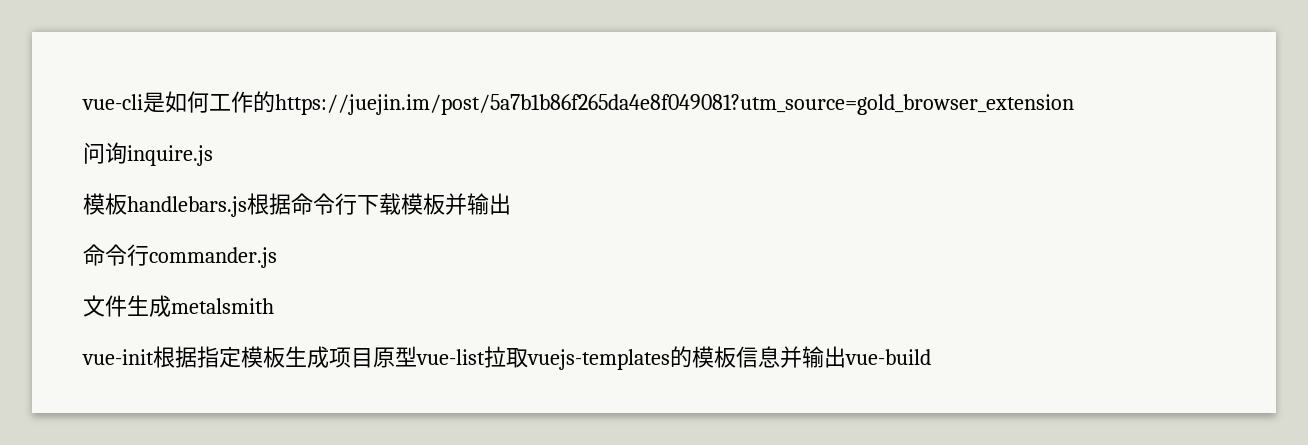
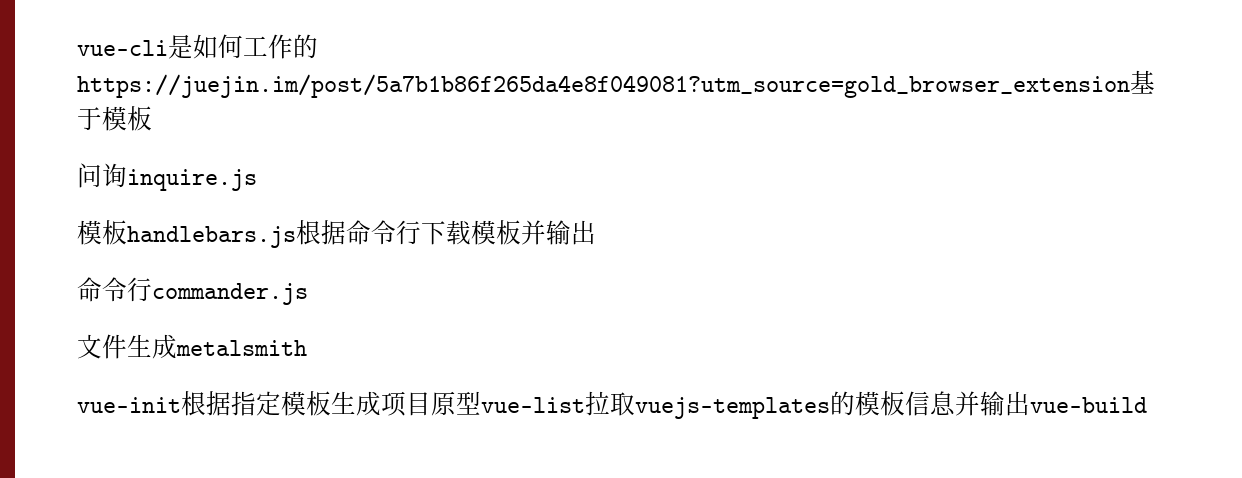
- vue-cli是如何工作的https://juejin.im/post/5a7b1b86f265da4e8f049081?utm_source=gold_browser_extension
+ vue-cli是如何工作的https://juejin.im/post/5a7b1b86f265da4e8f049081?utm_source=gold_browser_extension基于模板

